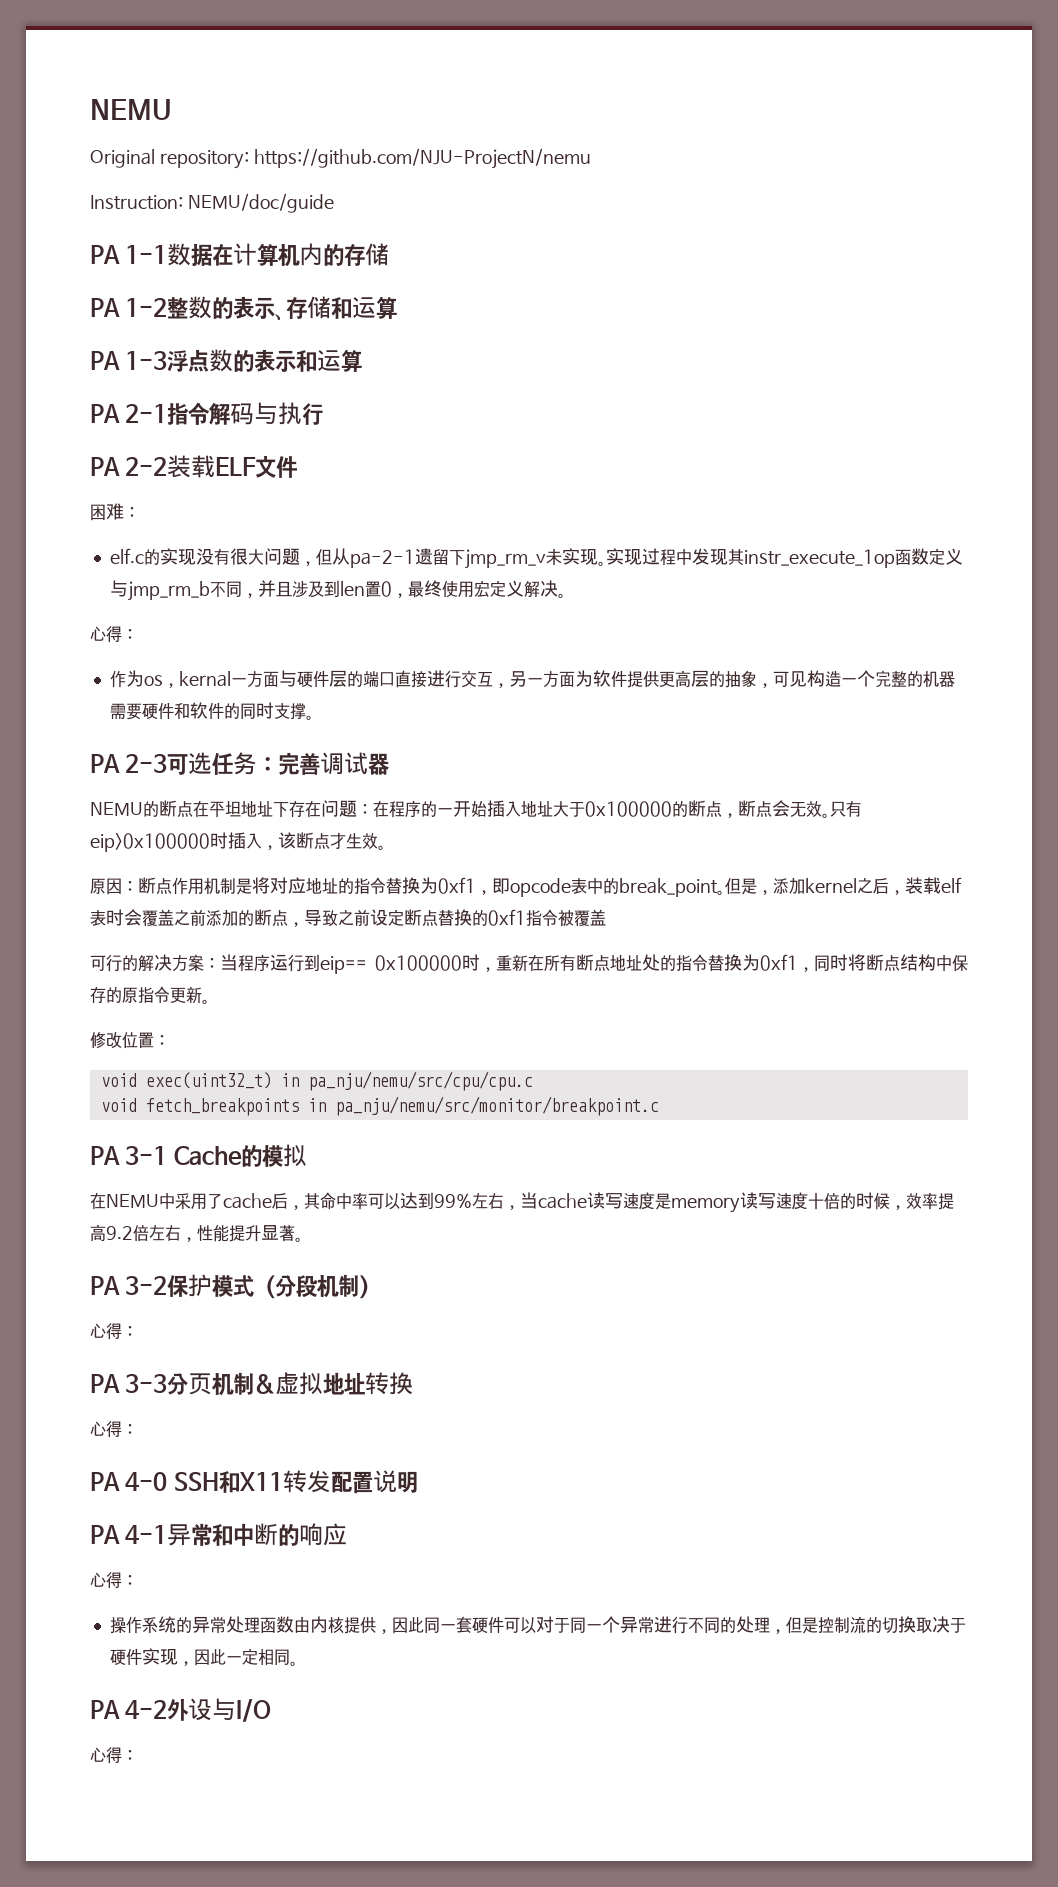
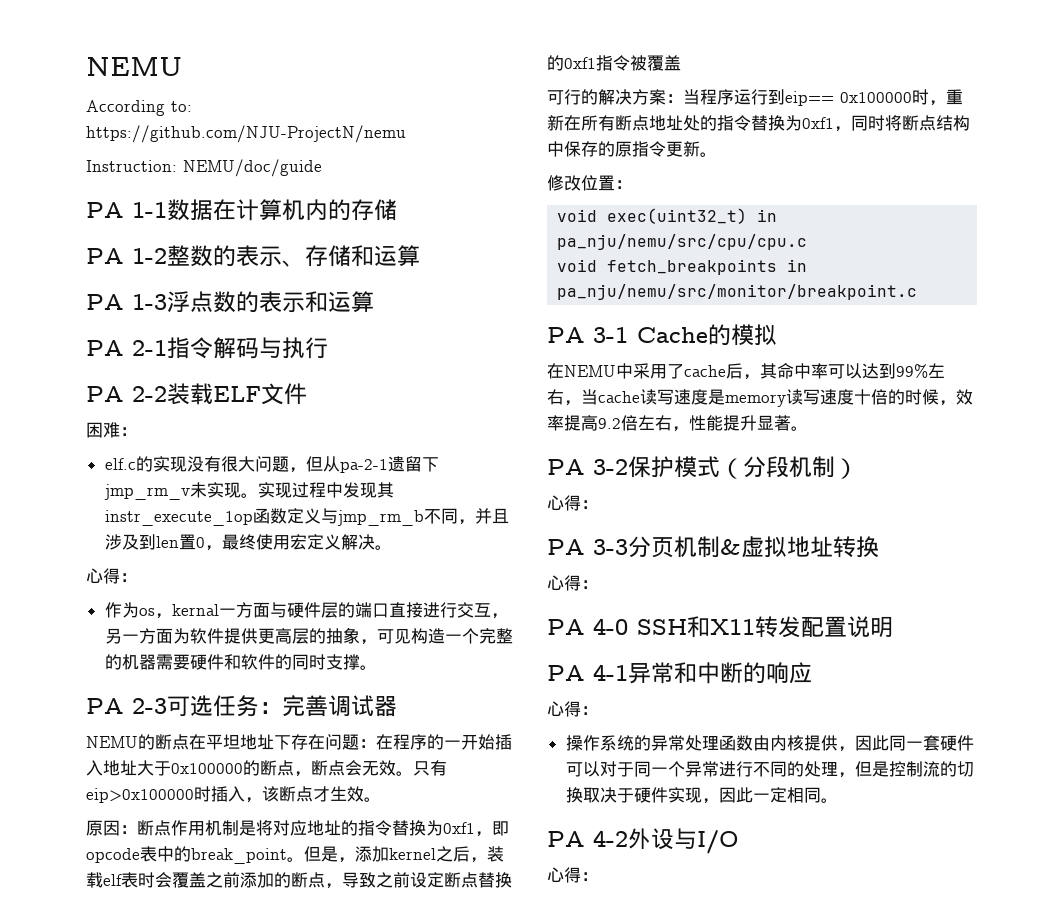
- Original repository: https://github.com/NJU-ProjectN/nemu
+ According to: https://github.com/NJU-ProjectN/nemu

